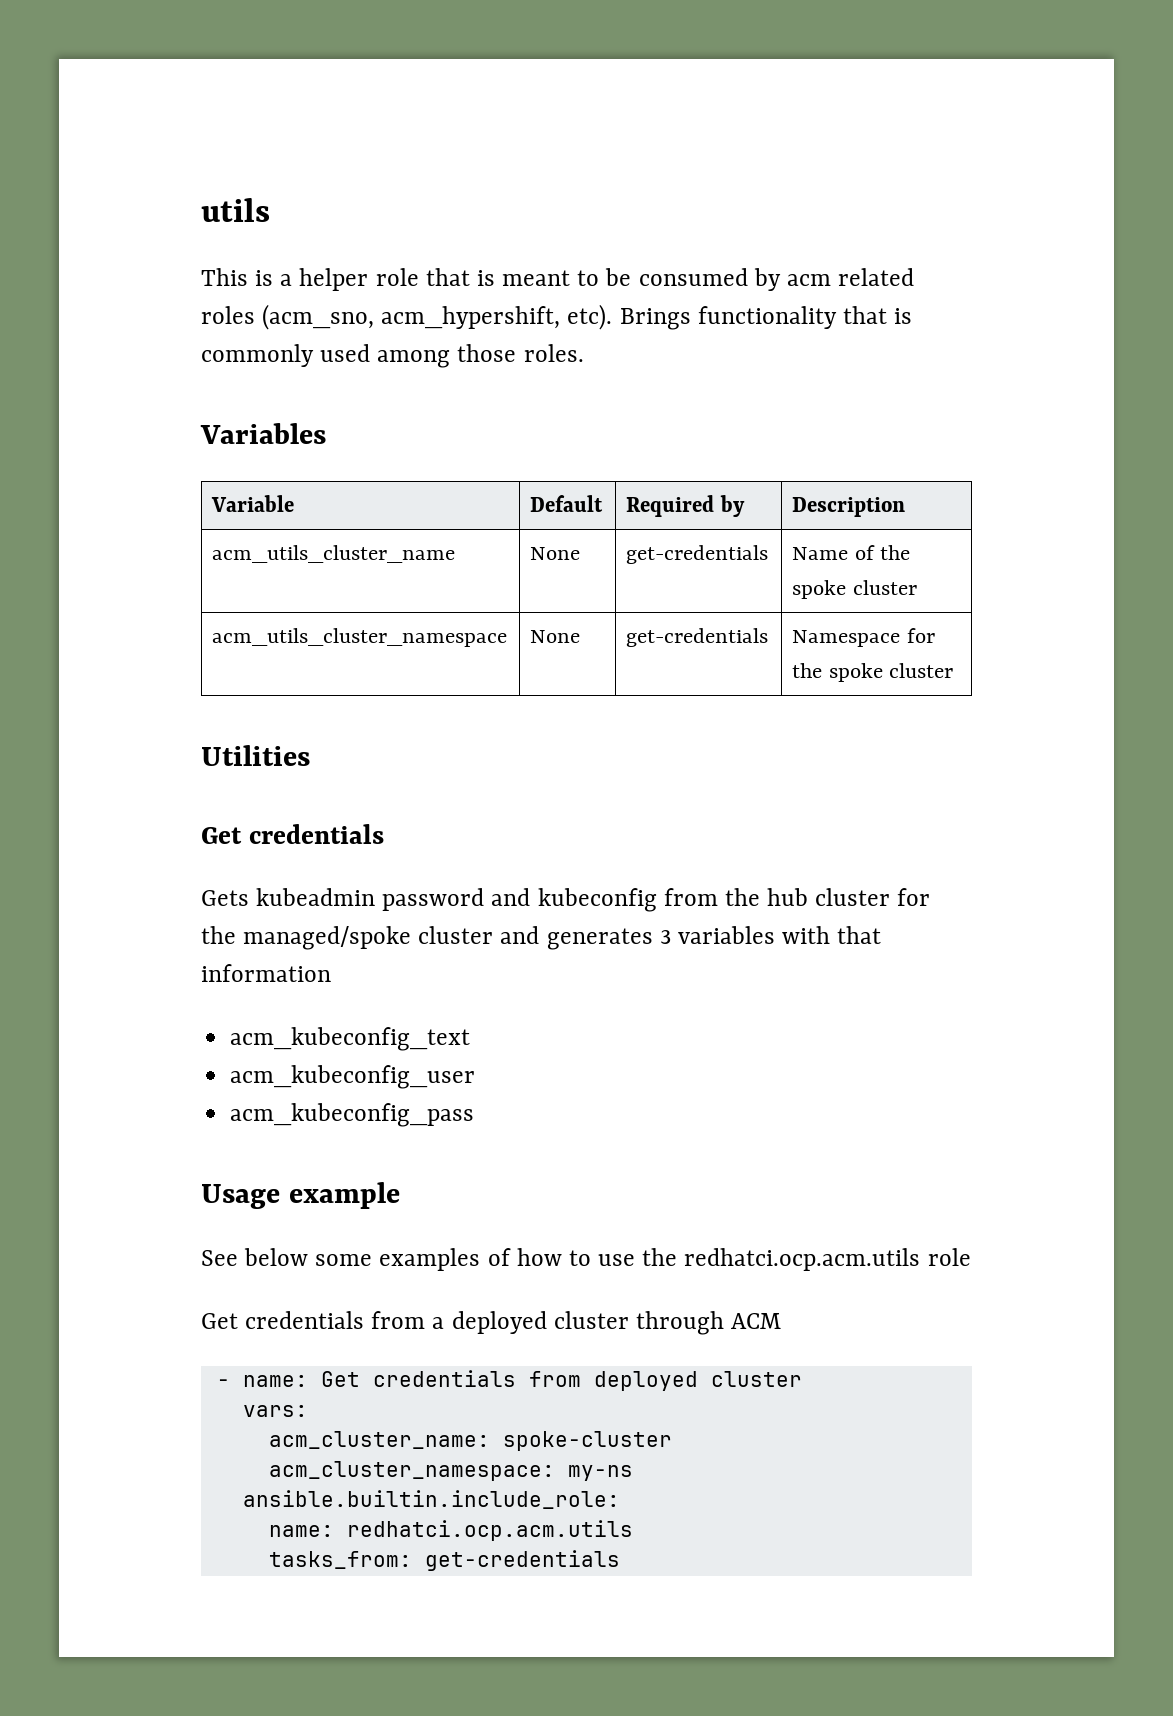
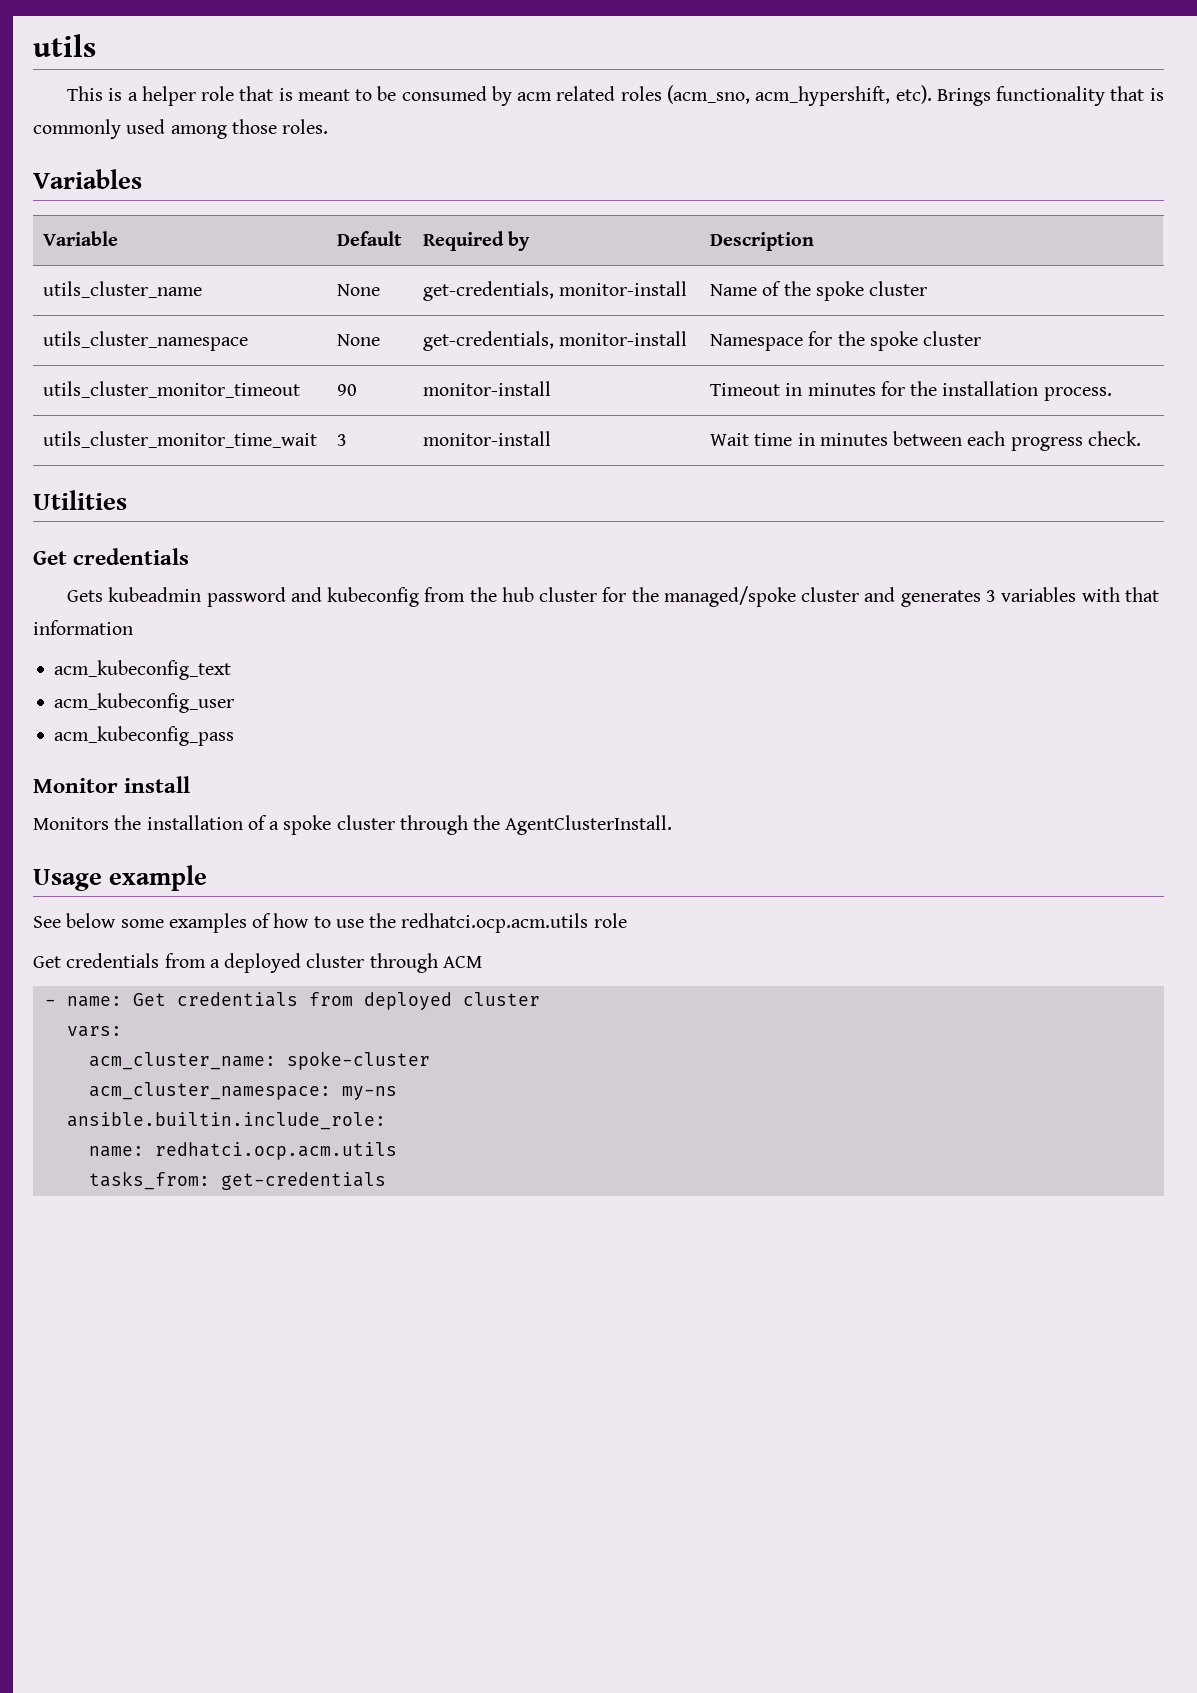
- acm_utils_cluster_name | None | get-credentials | Name of the spoke cluster
+ utils_cluster_name | None | get-credentials, monitor-install | Name of the spoke cluster
- acm_utils_cluster_namespace | None | get-credentials | Namespace for the spoke cluster
+ utils_cluster_namespace | None | get-credentials, monitor-install | Namespace for the spoke cluster
+ utils_cluster_monitor_timeout | 90 | monitor-install | Timeout in minutes for the installation process.
+ utils_cluster_monitor_time_wait | 3 | monitor-install | Wait time in minutes between each progress check.
+ Monitor install
+ Monitors the installation of a spoke cluster through the AgentClusterInstall.

